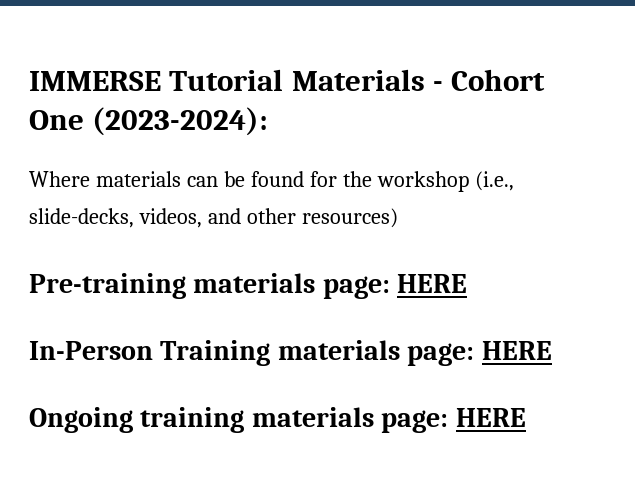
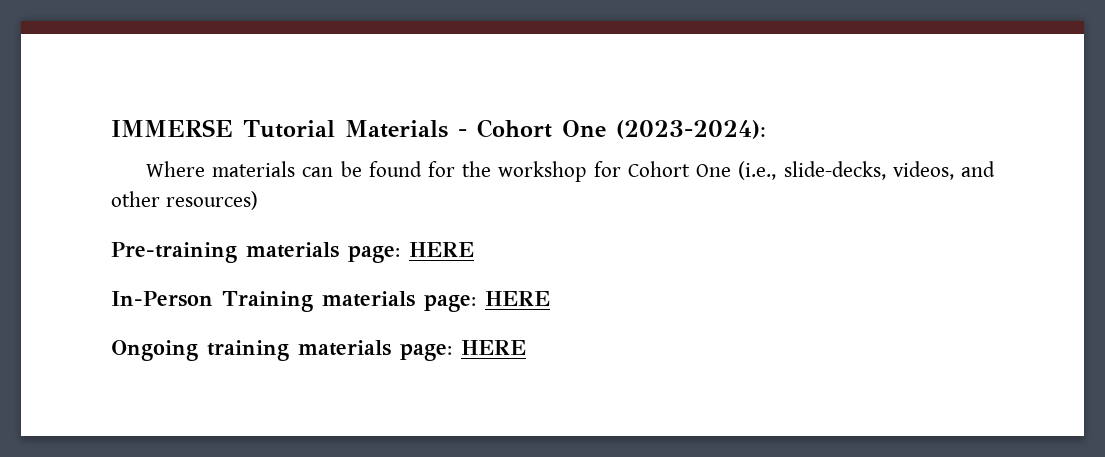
- Where materials can be found for the workshop (i.e., slide-decks, videos, and other resources)
+ Where materials can be found for the workshop for Cohort One (i.e., slide-decks, videos, and other resources)

